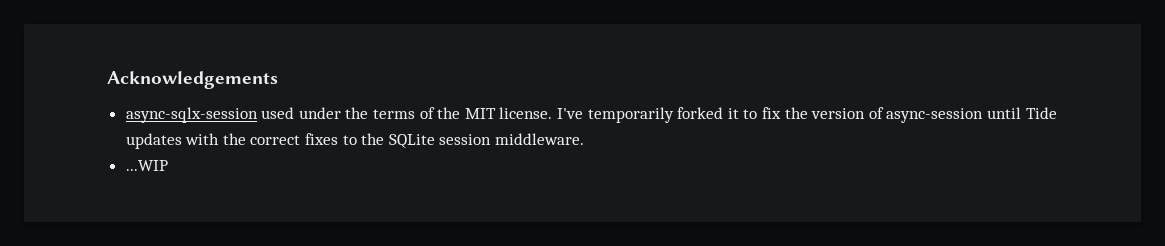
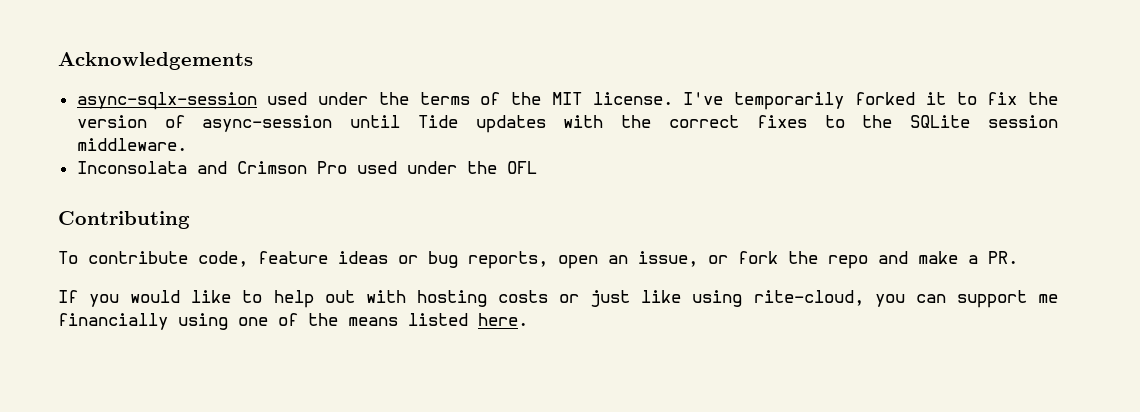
- ...WIP
+ Inconsolata and Crimson Pro used under the OFL
+ Contributing
+ To contribute code, feature ideas or bug reports, open an issue, or fork the repo and make a PR.
+ If you would like to help out with hosting costs or just like using rite-cloud, you can support me financially using one of the means listed here.

